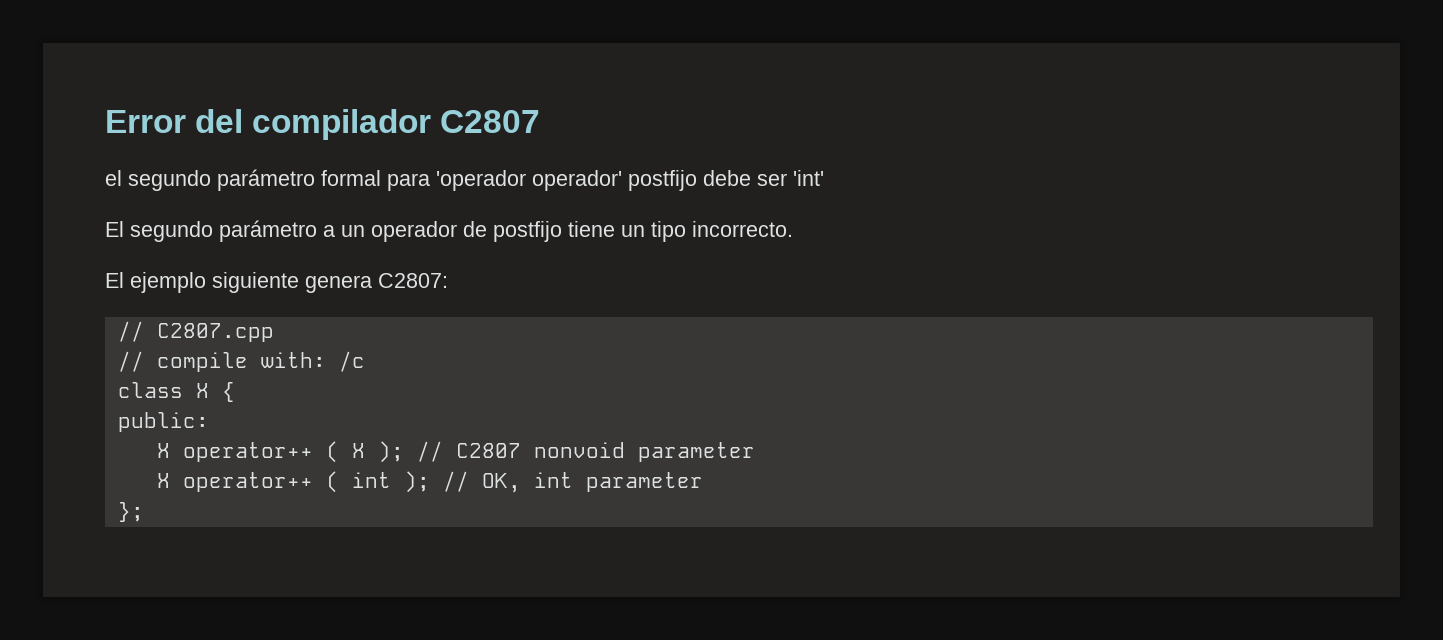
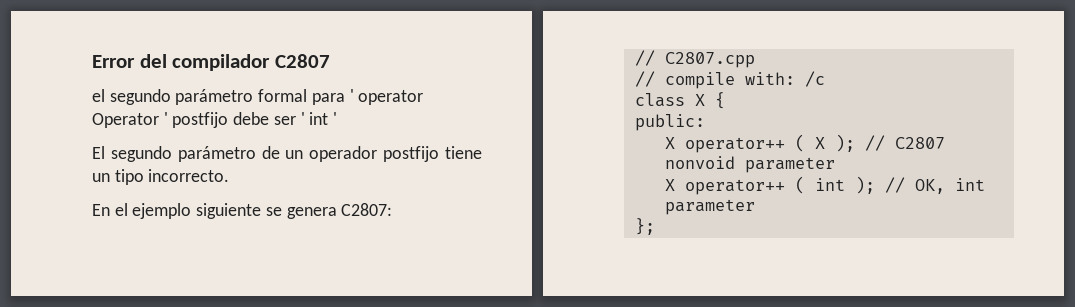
- el segundo parámetro formal para 'operador operador' postfijo debe ser 'int'
+ el segundo parámetro formal para ' operator Operator ' postfijo debe ser ' int '
- El segundo parámetro a un operador de postfijo tiene un tipo incorrecto.
+ El segundo parámetro de un operador postfijo tiene un tipo incorrecto.
- El ejemplo siguiente genera C2807:
+ En el ejemplo siguiente se genera C2807:

